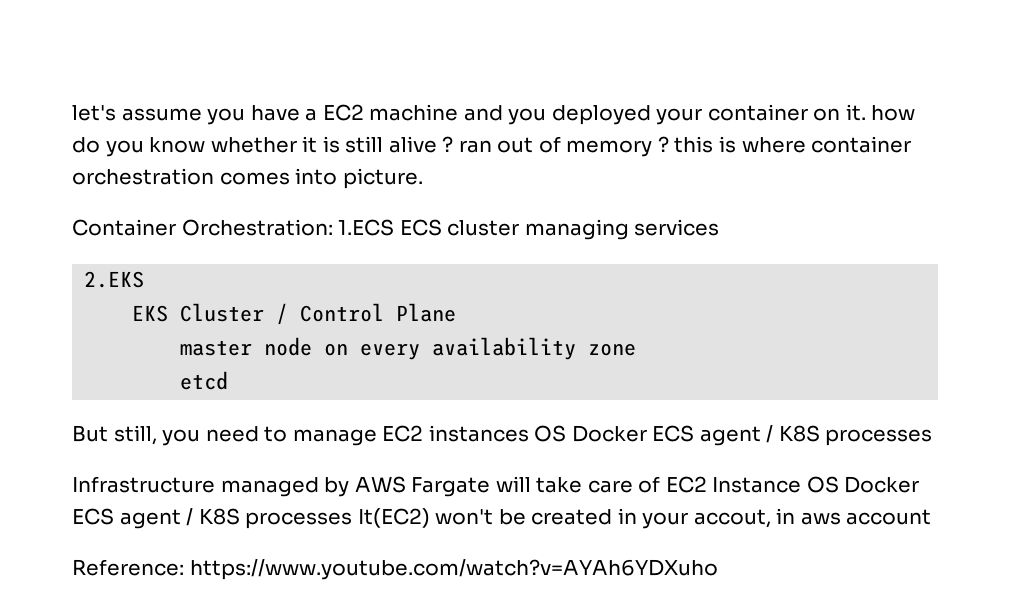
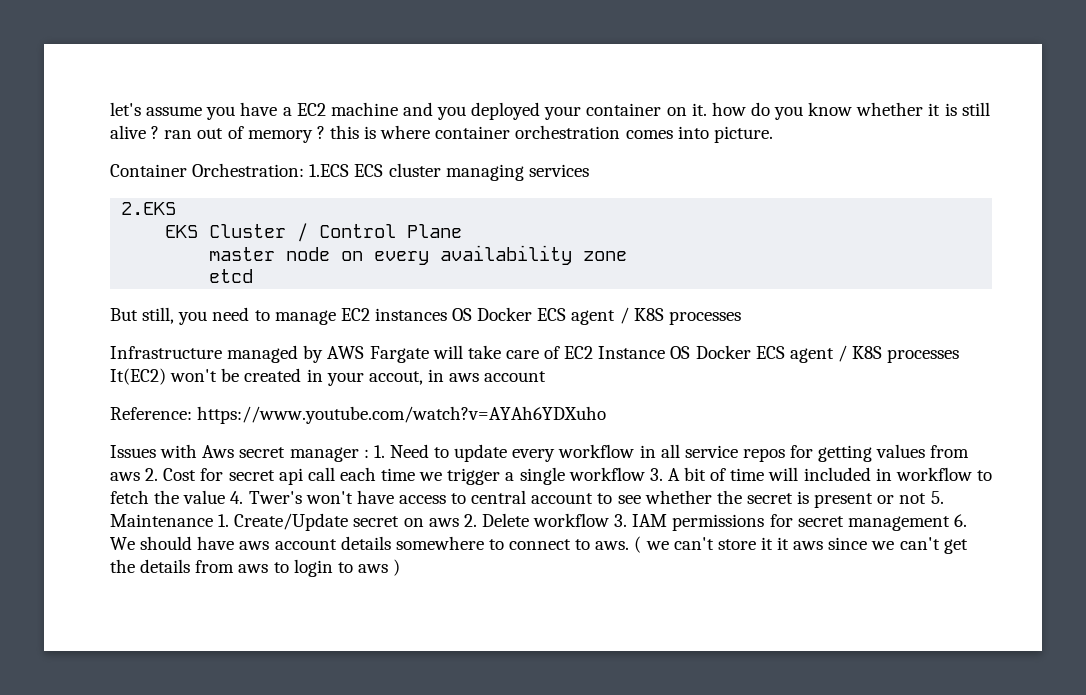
+ Issues with Aws secret manager : 1. Need to update every workflow in all service repos for getting values from aws 2. Cost for secret api call each time we trigger a single workflow 3. A bit of time will included in workflow to fetch the value 4. Twer's won't have access to central account to see whether the secret is present or not 5. Maintenance 1. Create/Update secret on aws 2. Delete workflow 3. IAM permissions for secret management 6. We should have aws account details somewhere to connect to aws. ( we can't store it it aws since we can't get the details from aws to login to aws )

